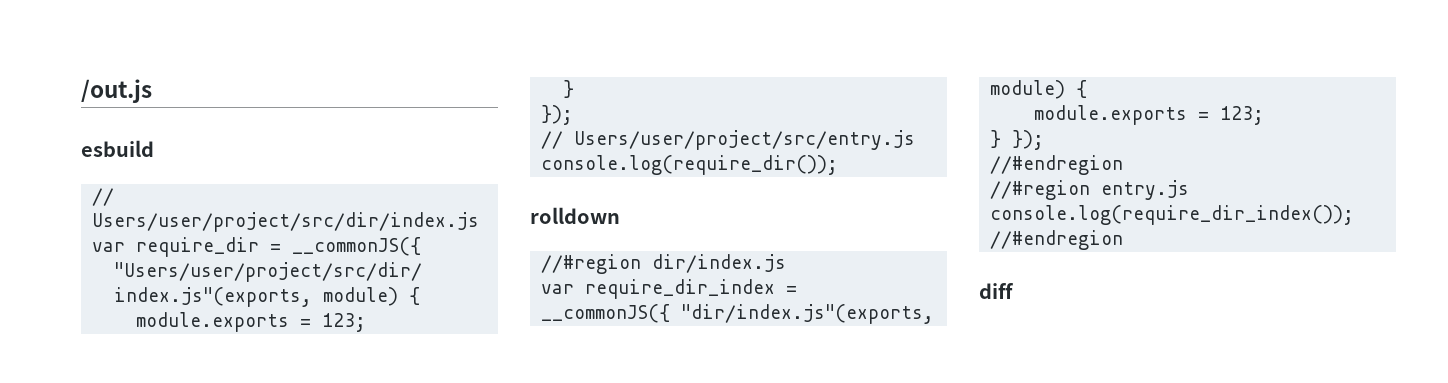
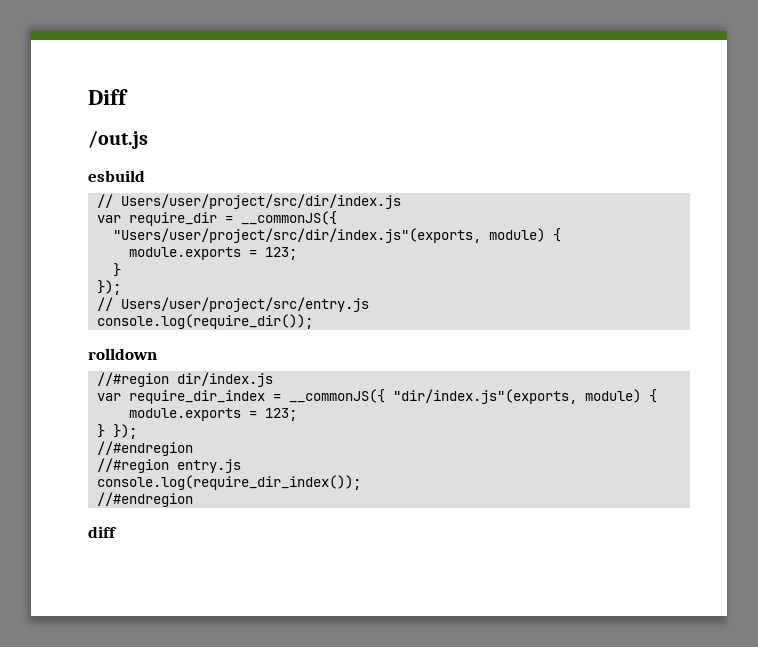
+ Diff

